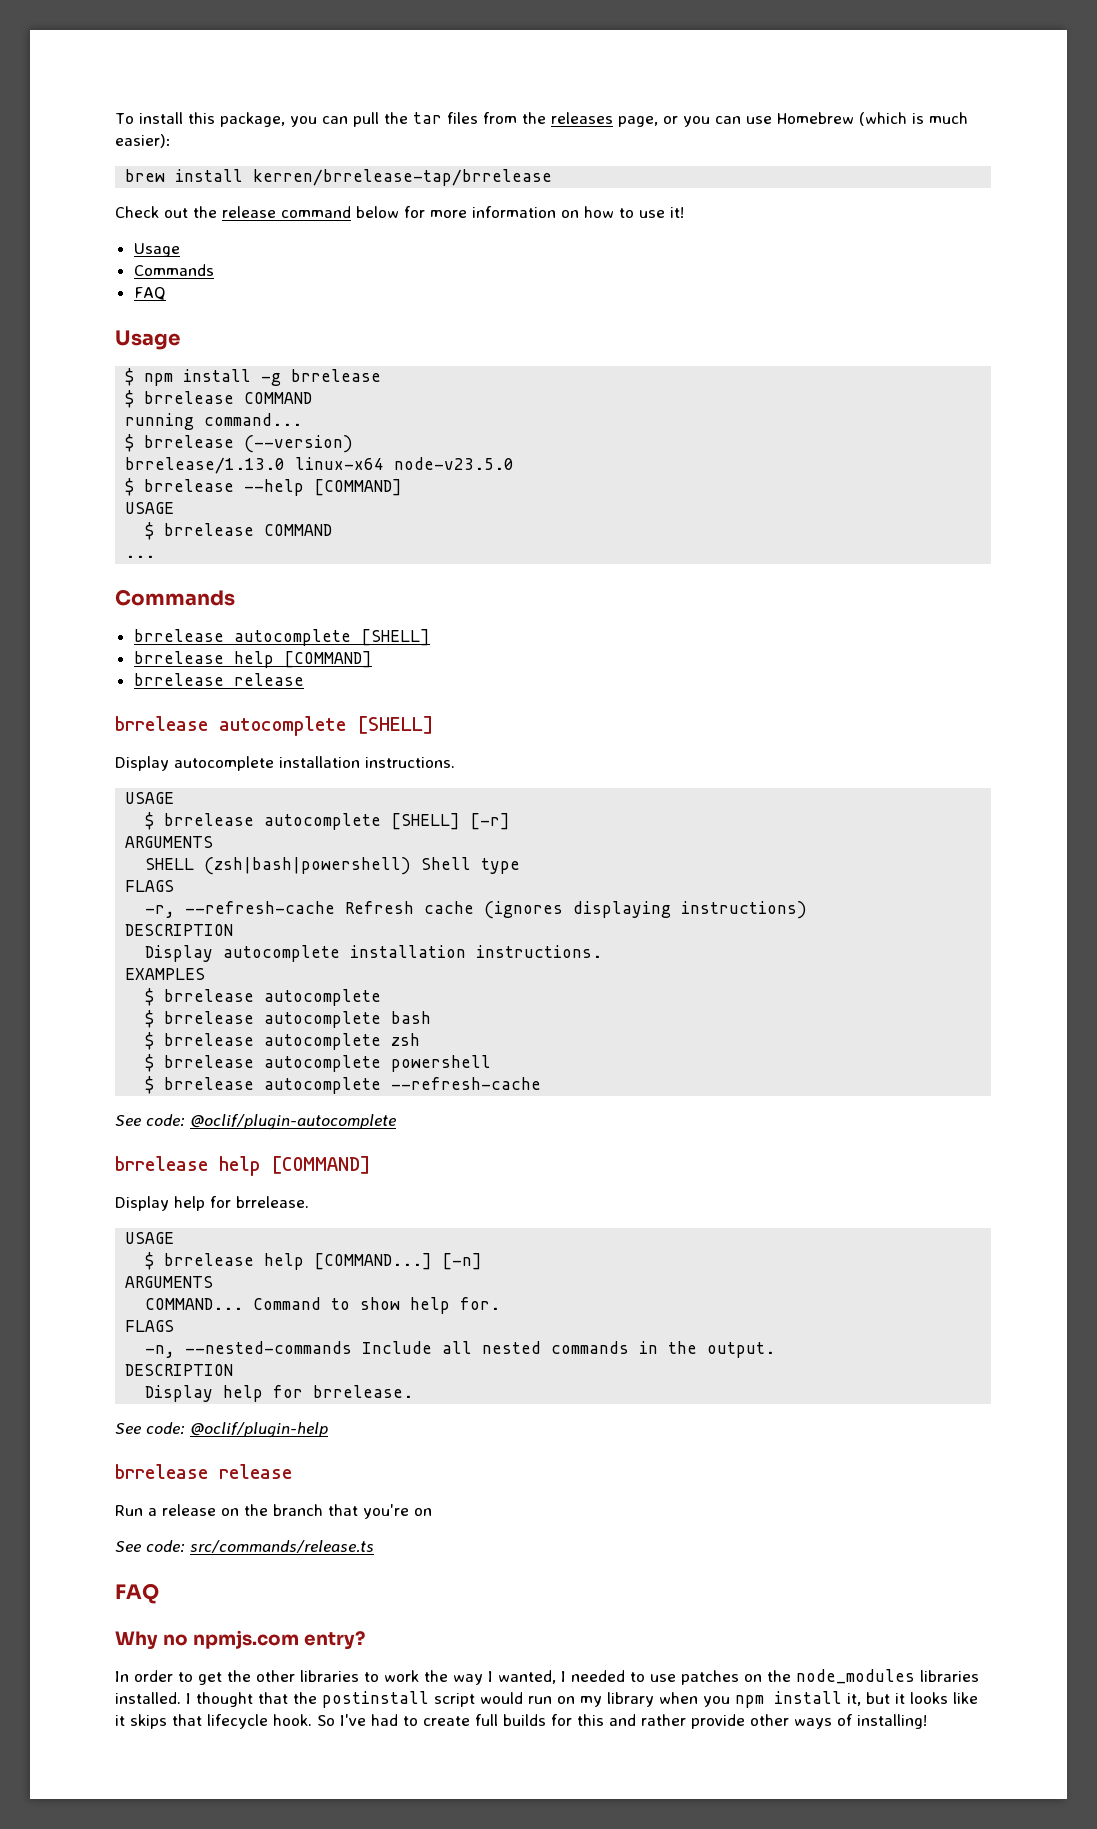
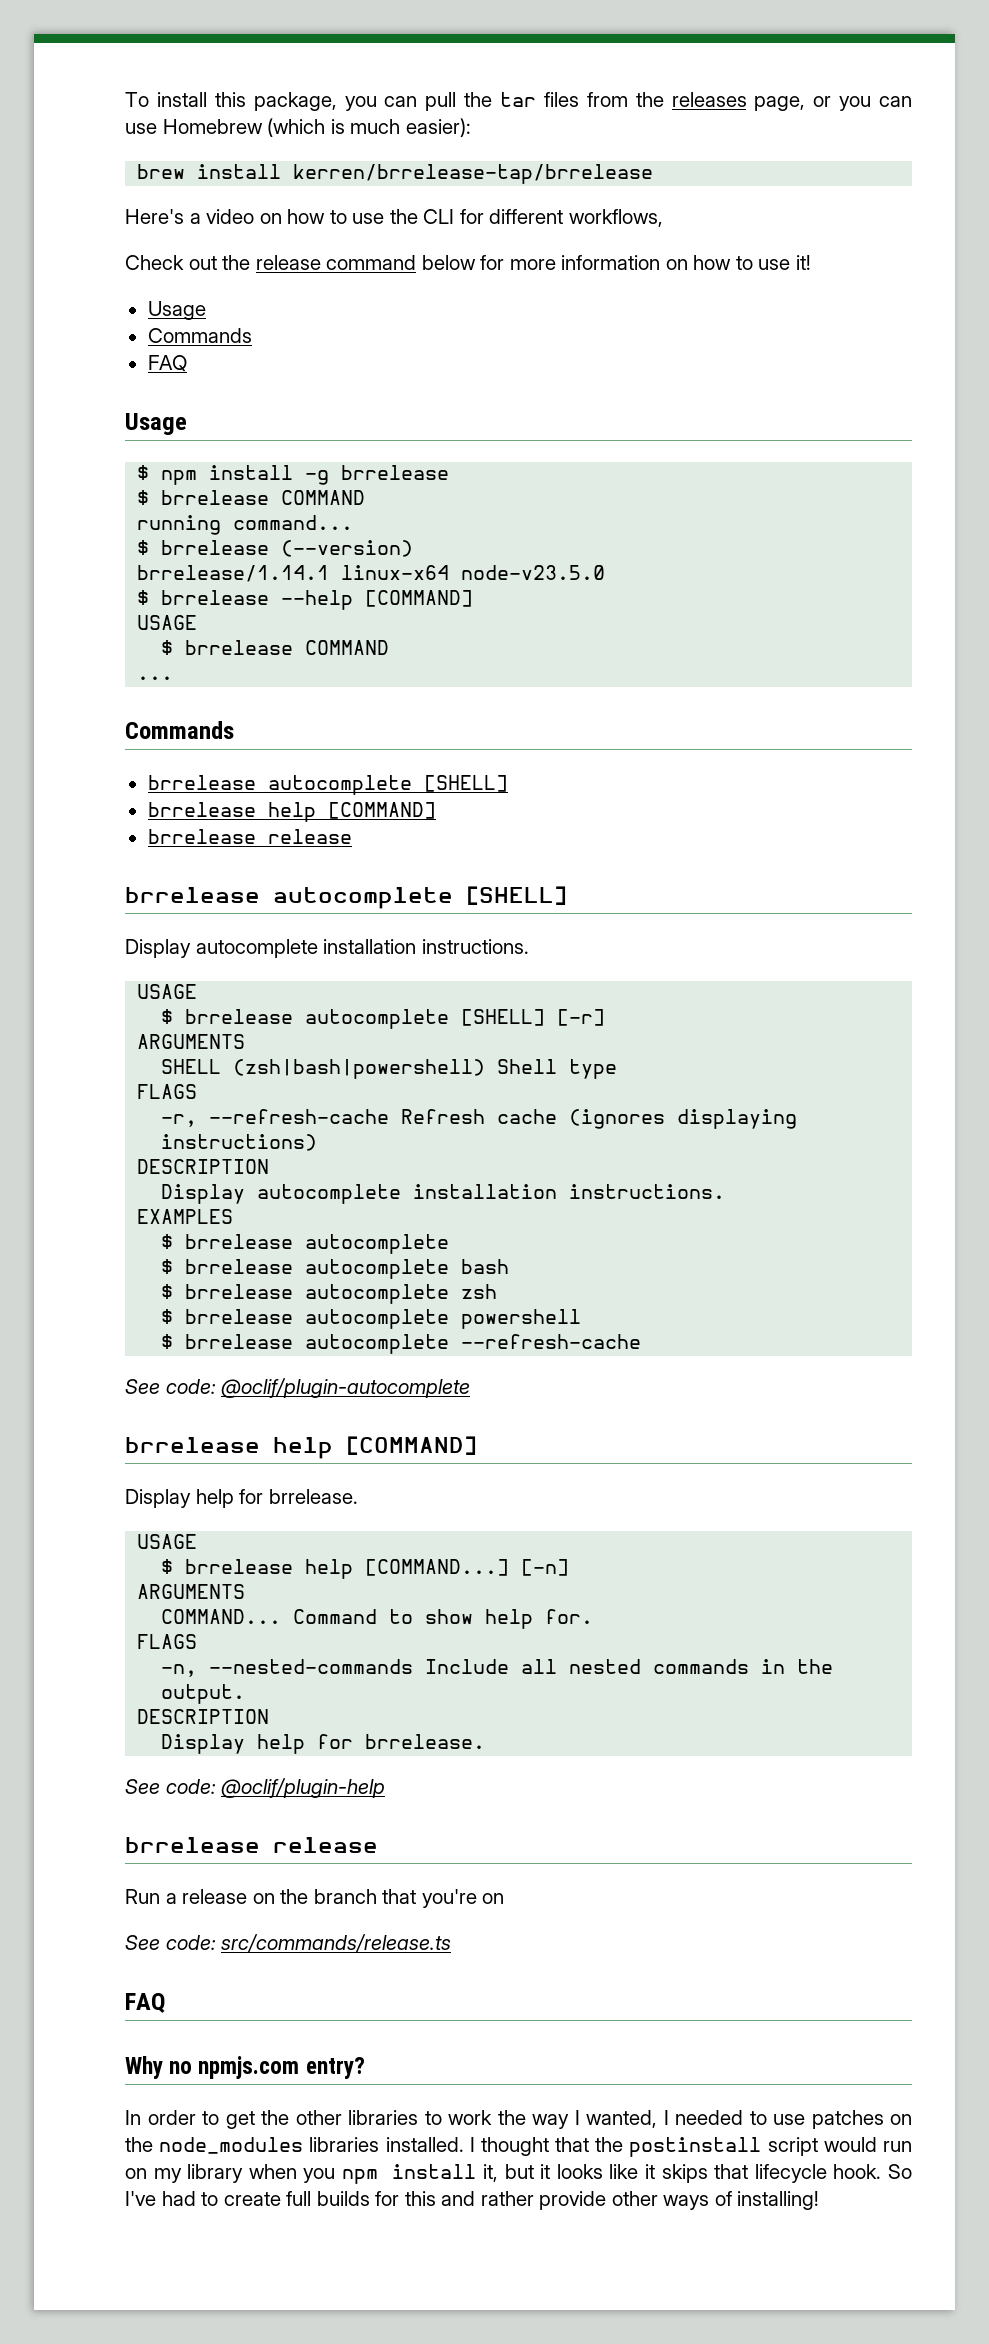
+ Here's a video on how to use the CLI for different workflows,
- brrelease/1.13.0 linux-x64 node-v23.5.0
+ brrelease/1.14.1 linux-x64 node-v23.5.0

